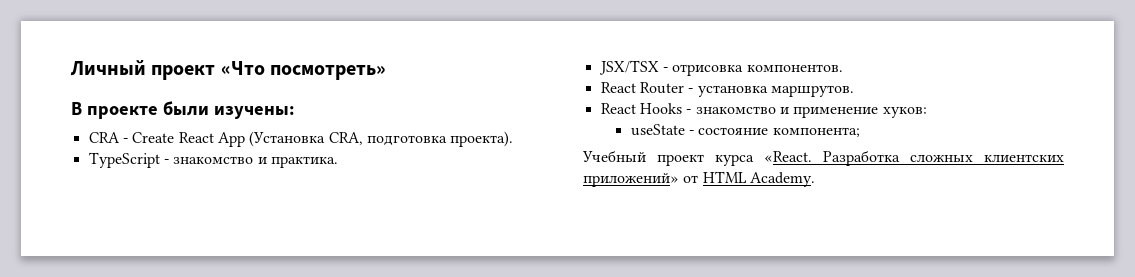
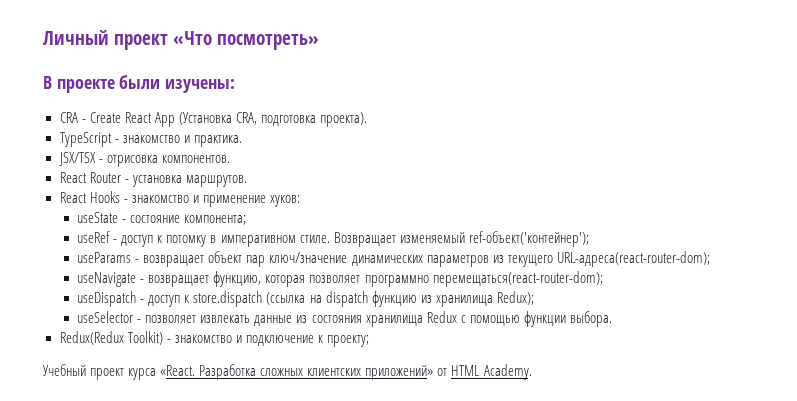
+ useRef - доступ к потомку в императивном стиле. Возвращает изменяемый ref-объект('контейнер');
+ useParams - возвращает объект пар ключ/значение динамических параметров из текущего URL-адреса(react-router-dom);
+ useNavigate - возвращает функцию, которая позволяет программно перемещаться(react-router-dom);
+ useDispatch - доступ к store.dispatch (ссылка на dispatch функцию из хранилища Redux);
+ useSelector - позволяет извлекать данные из состояния хранилища Redux с помощью функции выбора.
+ Redux(Redux Toolkit) - знакомство и подключение к проекту;

